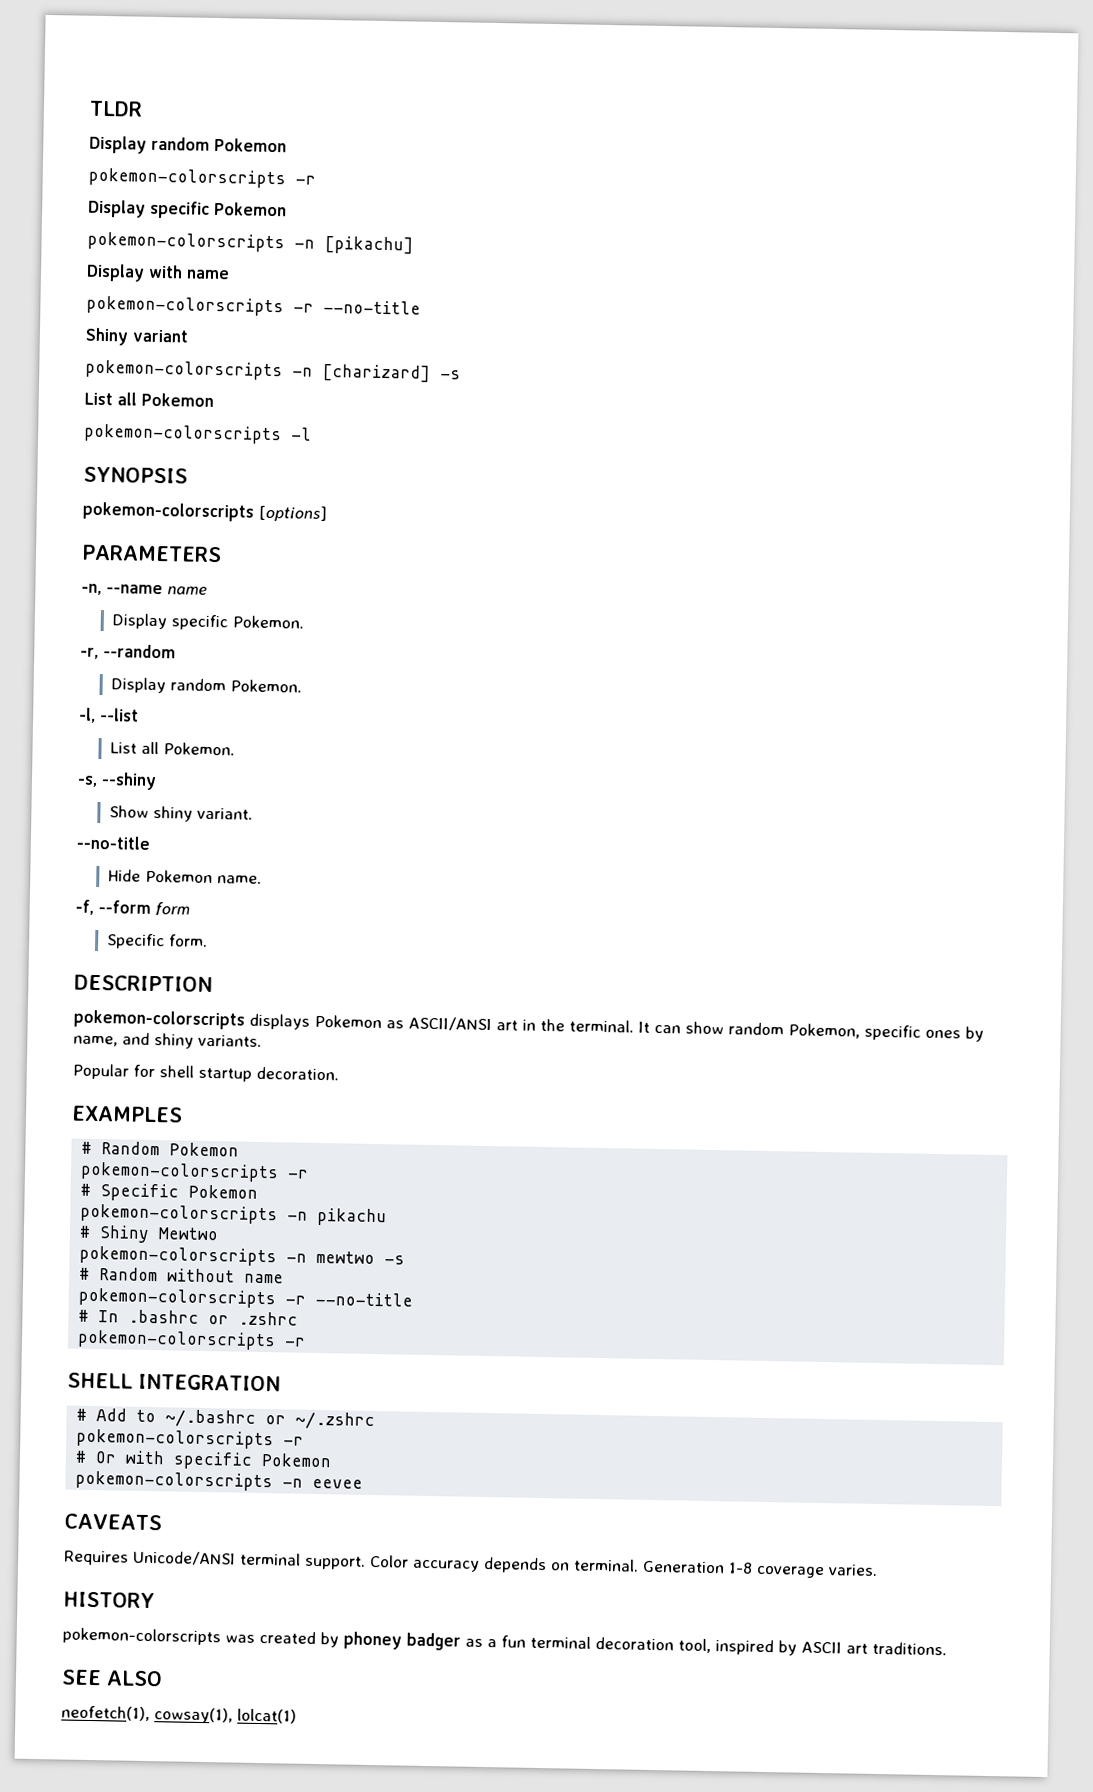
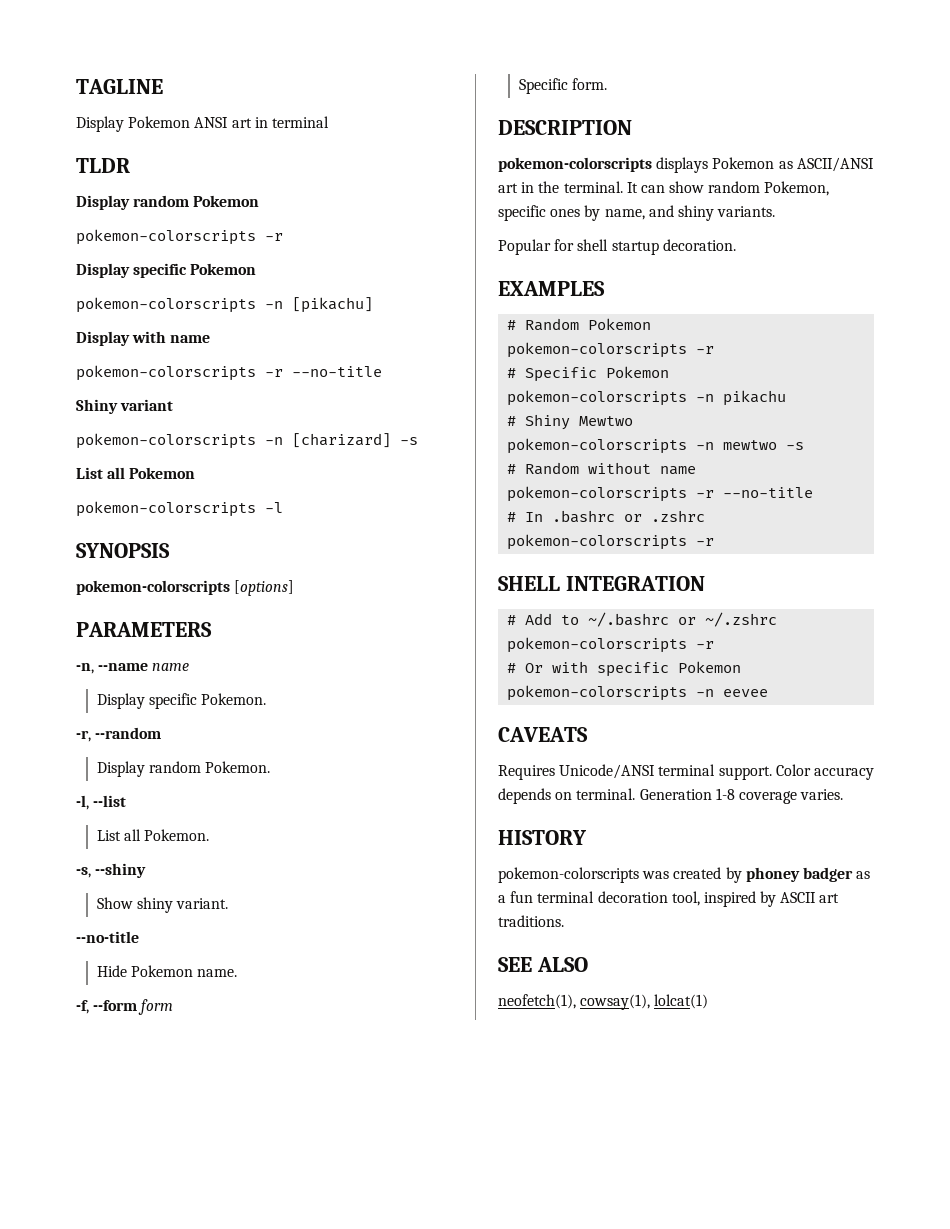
+ TAGLINE
+ Display Pokemon ANSI art in terminal

